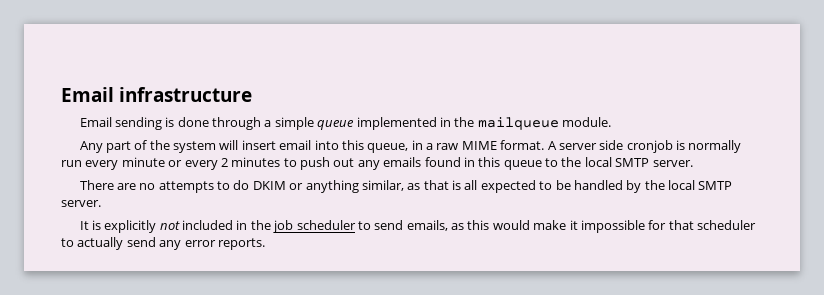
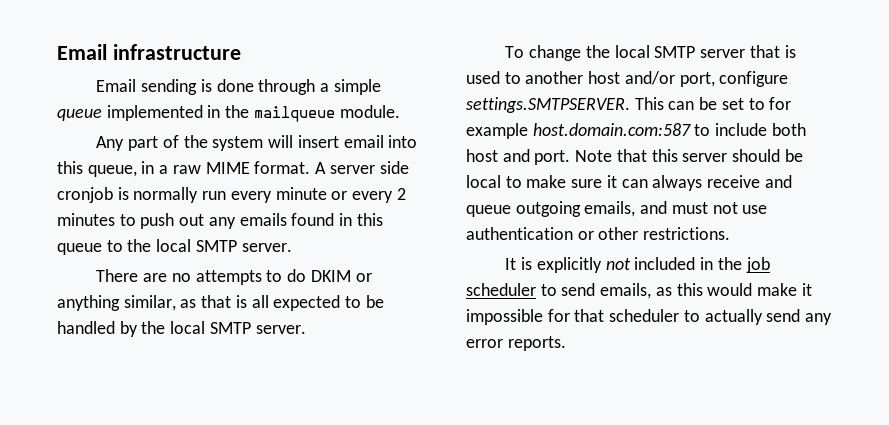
+ To change the local SMTP server that is used to another host and/or port, configure settings.SMTPSERVER. This can be set to for example host.domain.com:587 to include both host and port. Note that this server should be local to make sure it can always receive and queue outgoing emails, and must not use authentication or other restrictions.

